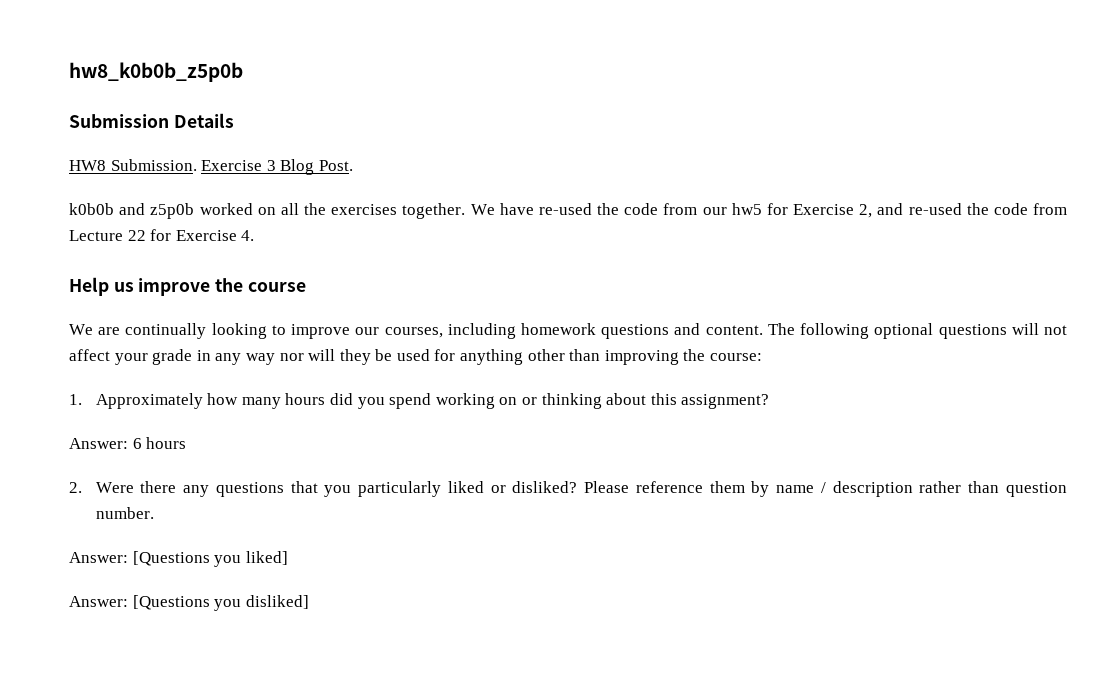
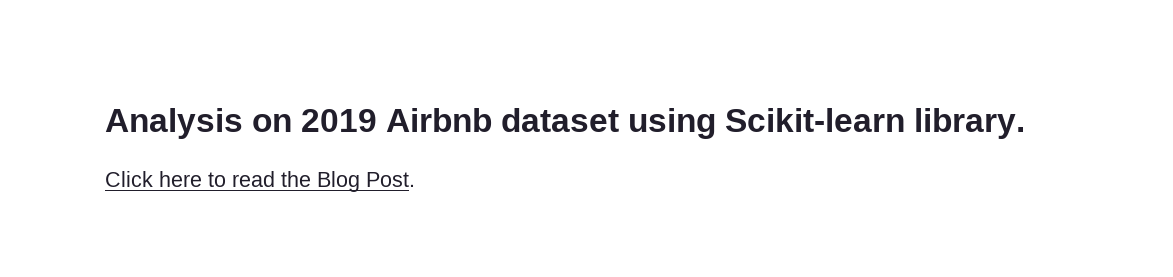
- hw8_k0b0b_z5p0b
- Submission Details
- HW8 Submission. Exercise 3 Blog Post.
- k0b0b and z5p0b worked on all the exercises together. We have re-used the code from our hw5 for Exercise 2, and re-used the code from Lecture 22 for Exercise 4.
- Help us improve the course
- We are continually looking to improve our courses, including homework questions and content. The following optional questions will not affect your grade in any way nor will they be used for anything other than improving the course:
- 1. Approximately how many hours did you spend working on or thinking about this assignment?
- Answer: 6 hours
- 2. Were there any questions that you particularly liked or disliked? Please reference them by name / description rather than question number.
- Answer: [Questions you liked]
- Answer: [Questions you disliked]
+ Analysis on 2019 Airbnb dataset using Scikit-learn library.
+ Click here to read the Blog Post.

